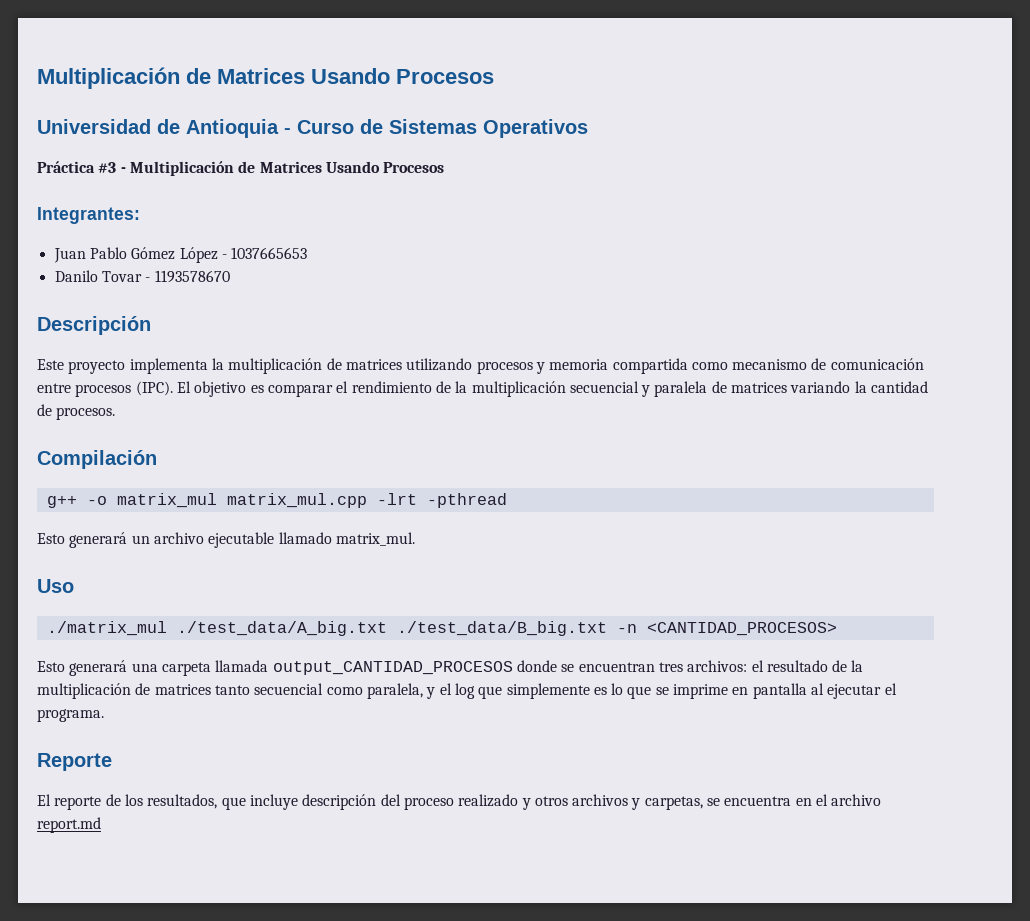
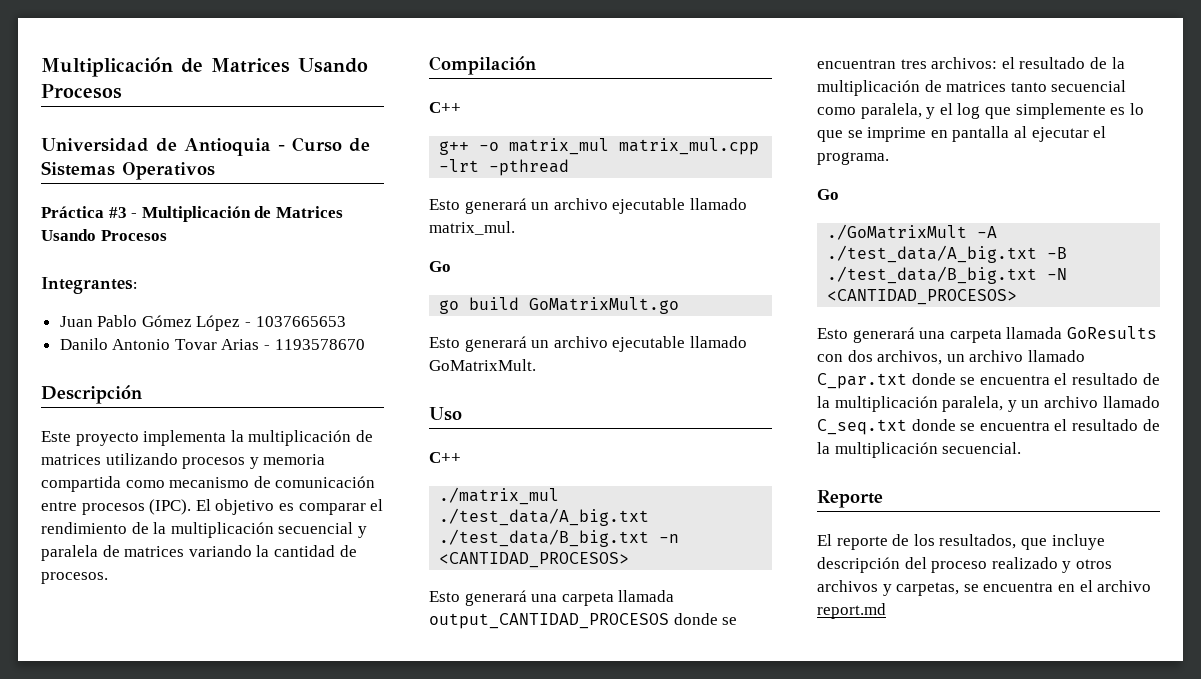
- Danilo Tovar - 1193578670
+ Danilo Antonio Tovar Arias - 1193578670
  Compilación
+ C++
  Esto generará un archivo ejecutable llamado matrix_mul.
+ Go
+ go build GoMatrixMult.go
+ Esto generará un archivo ejecutable llamado GoMatrixMult.
  Uso
+ C++
  Esto generará una carpeta llamada output_CANTIDAD_PROCESOS donde se encuentran tres archivos: el resultado de la multiplicación de matrices tanto secuencial como paralela, y el log que simplemente es lo que se imprime en pantalla al ejecutar el programa.
+ Go
+ ./GoMatrixMult -A ./test_data/A_big.txt -B ./test_data/B_big.txt -N <CANTIDAD_PROCESOS>
+ Esto generará una carpeta llamada GoResults con dos archivos, un archivo llamado C_par.txt donde se encuentra el resultado de la multiplicación paralela, y un archivo llamado C_seq.txt donde se encuentra el resultado de la multiplicación secuencial.

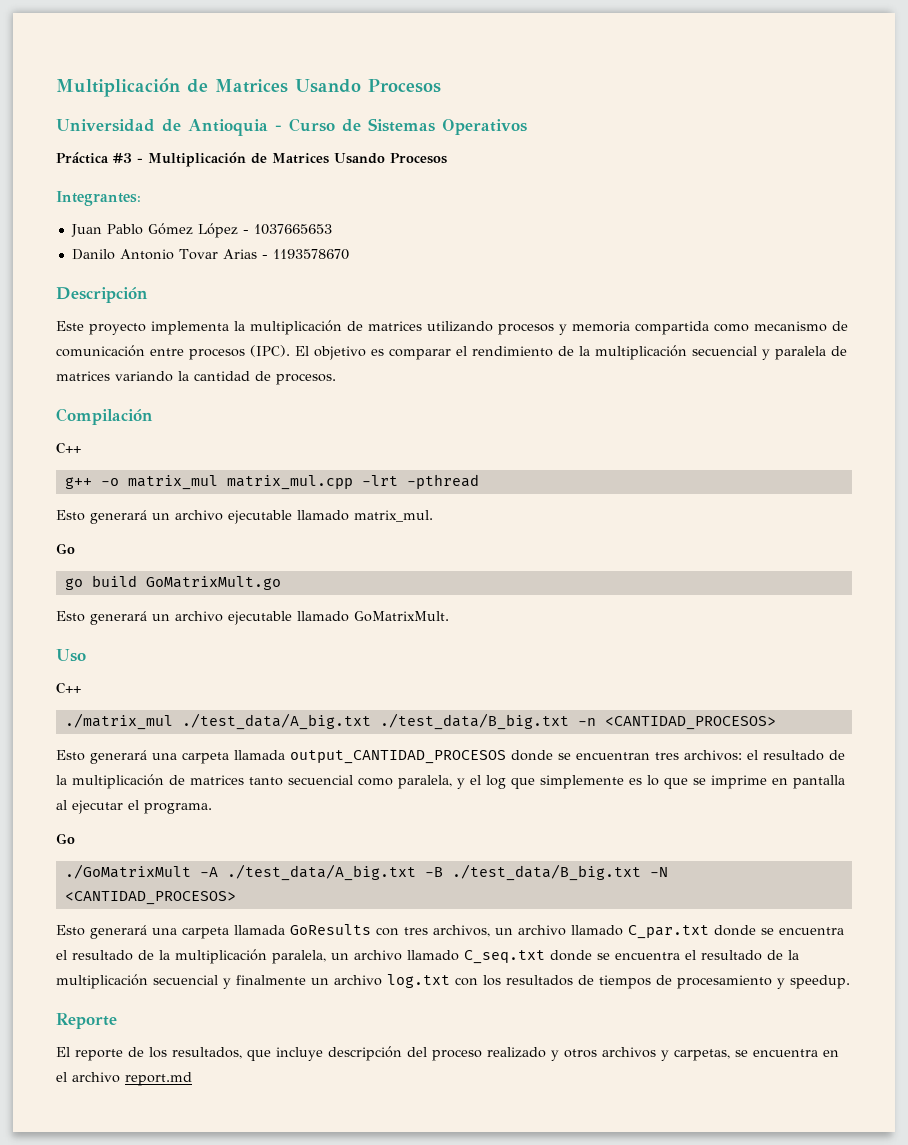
- Esto generará una carpeta llamada GoResults con dos archivos, un archivo llamado C_par.txt donde se encuentra el resultado de la multiplicación paralela, y un archivo llamado C_seq.txt donde se encuentra el resultado de la multiplicación secuencial.
+ Esto generará una carpeta llamada GoResults con tres archivos, un archivo llamado C_par.txt donde se encuentra el resultado de la multiplicación paralela, un archivo llamado C_seq.txt donde se encuentra el resultado de la multiplicación secuencial y finalmente un archivo log.txt con los resultados de tiempos de procesamiento y speedup.

